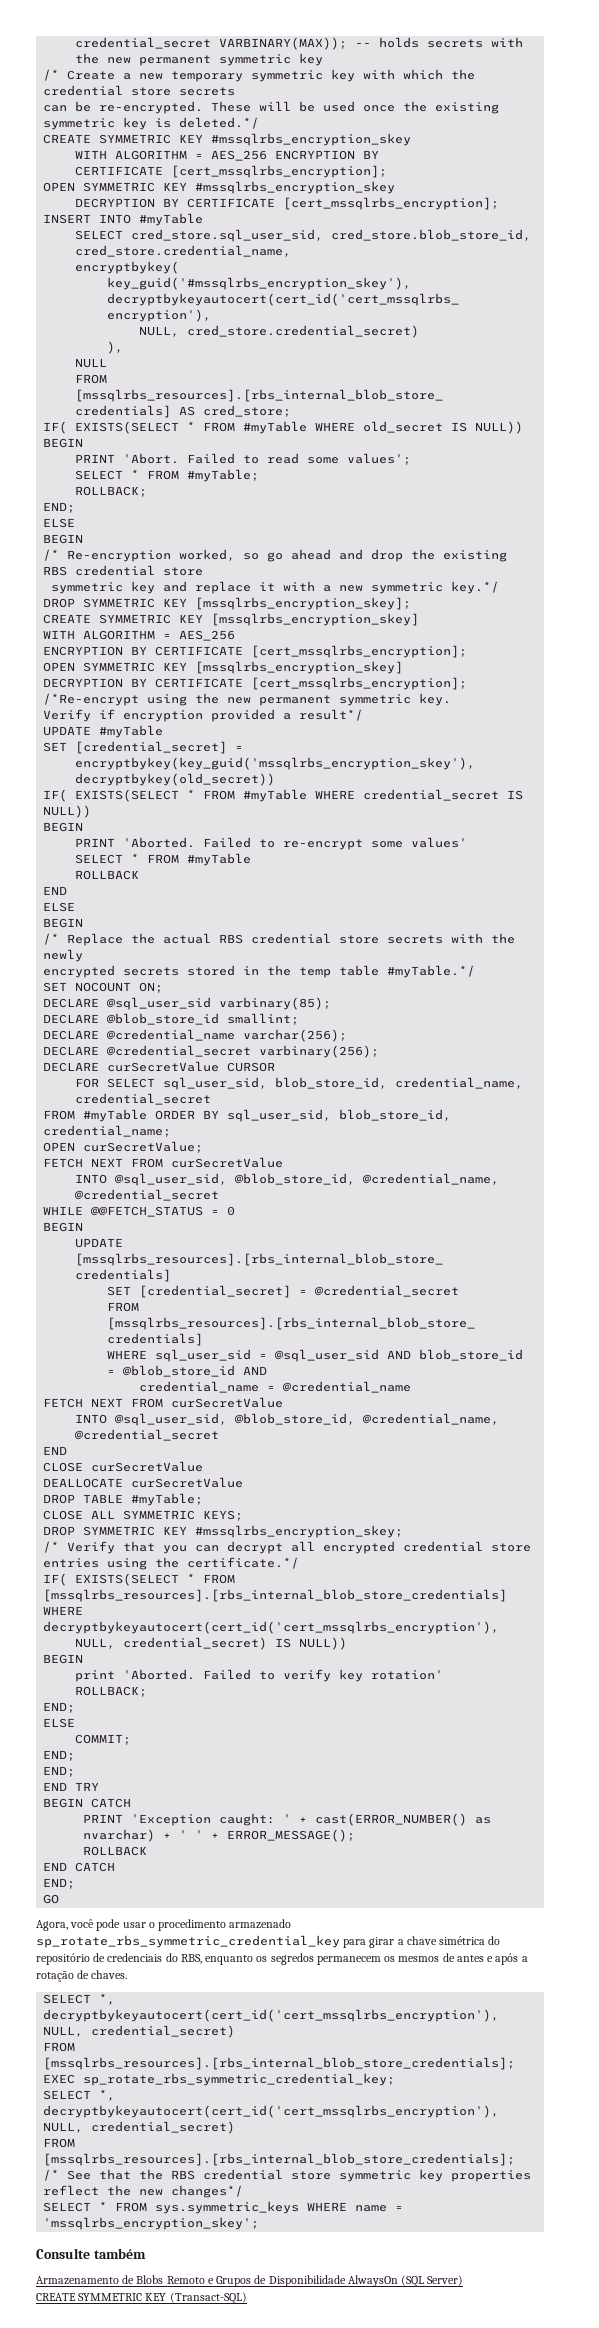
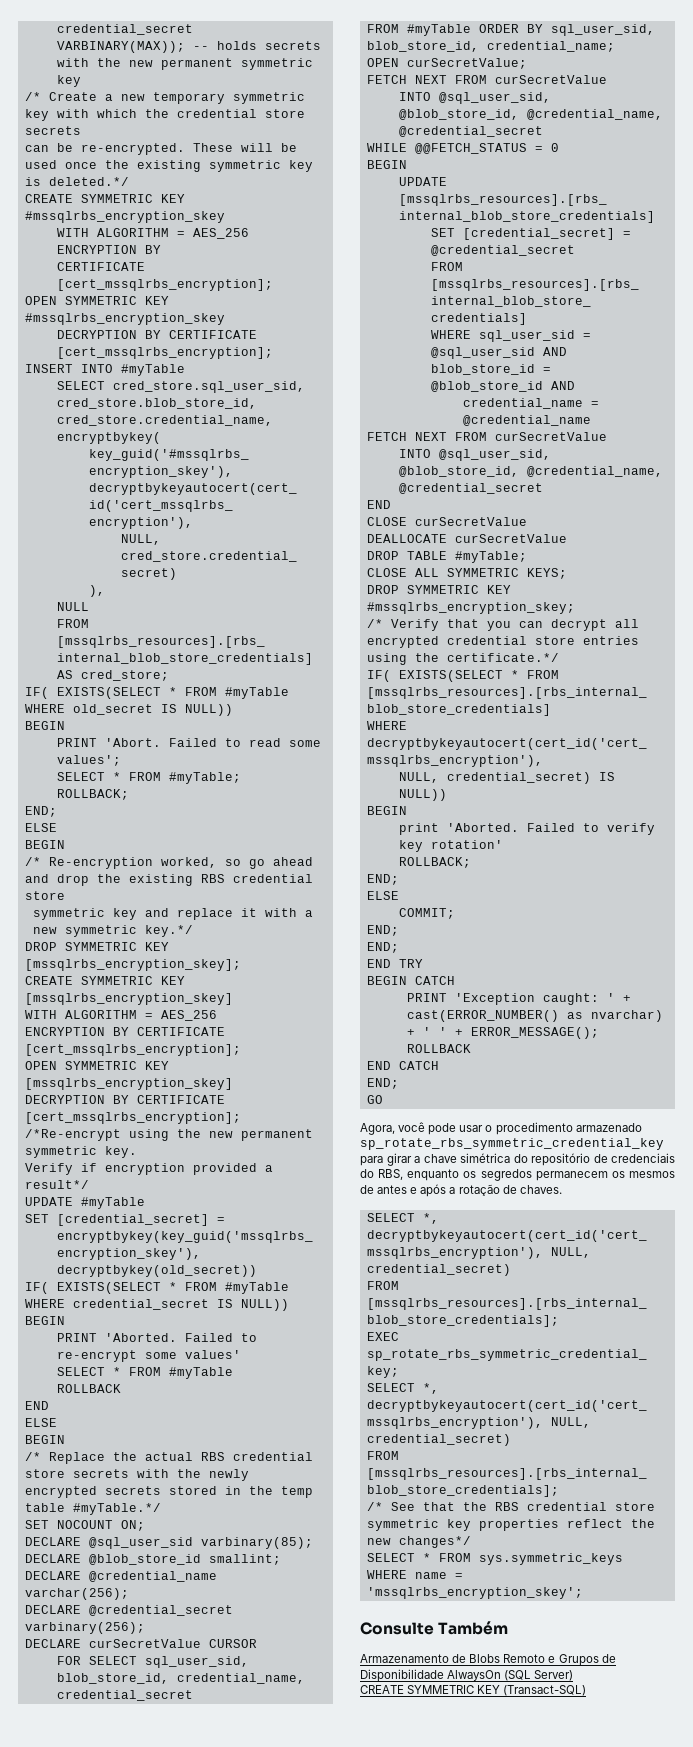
- Consulte também
+ Consulte Também

